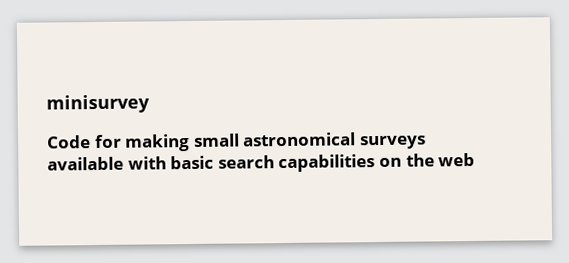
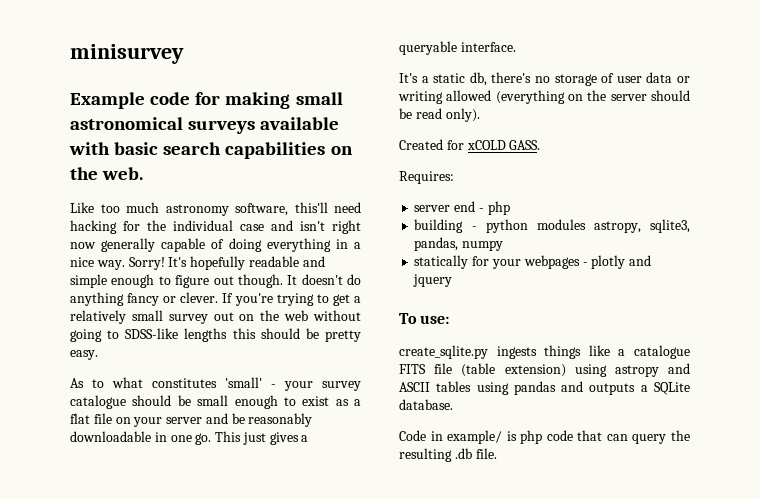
- Code for making small astronomical surveys available with basic search capabilities on the web
+ Example code for making small astronomical surveys available with basic search capabilities on the web.
+ Like too much astronomy software, this'll need hacking for the individual case and isn't right now generally capable of doing everything in a nice way. Sorry! It's hopefully readable and simple enough to figure out though. It doesn't do anything fancy or clever. If you're trying to get a relatively small survey out on the web without going to SDSS-like lengths this should be pretty easy.
+ As to what constitutes 'small' - your survey catalogue should be small enough to exist as a flat file on your server and be reasonably downloadable in one go. This just gives a queryable interface.
+ It's a static db, there's no storage of user data or writing allowed (everything on the server should be read only).
+ Created for xCOLD GASS.
+ Requires:
+ server end - php
+ building - python modules astropy, sqlite3, pandas, numpy
+ statically for your webpages - plotly and jquery
+ To use:
+ create_sqlite.py ingests things like a catalogue FITS file (table extension) using astropy and ASCII tables using pandas and outputs a SQLite database.
+ Code in example/ is php code that can query the resulting .db file.

